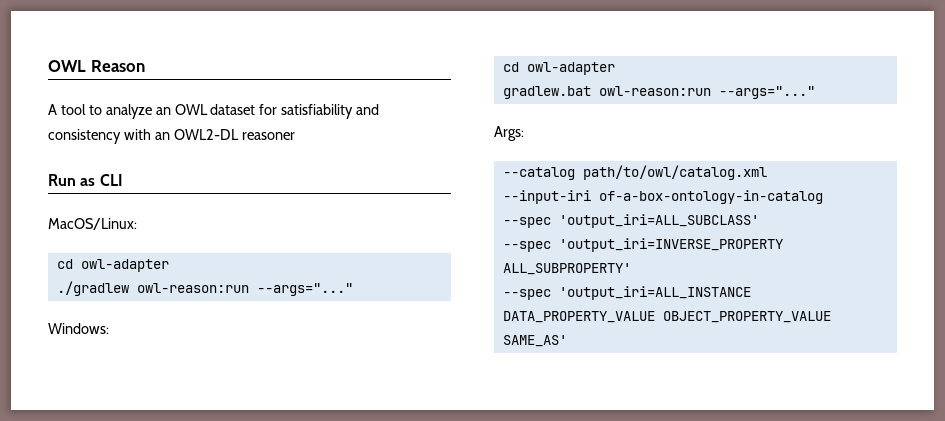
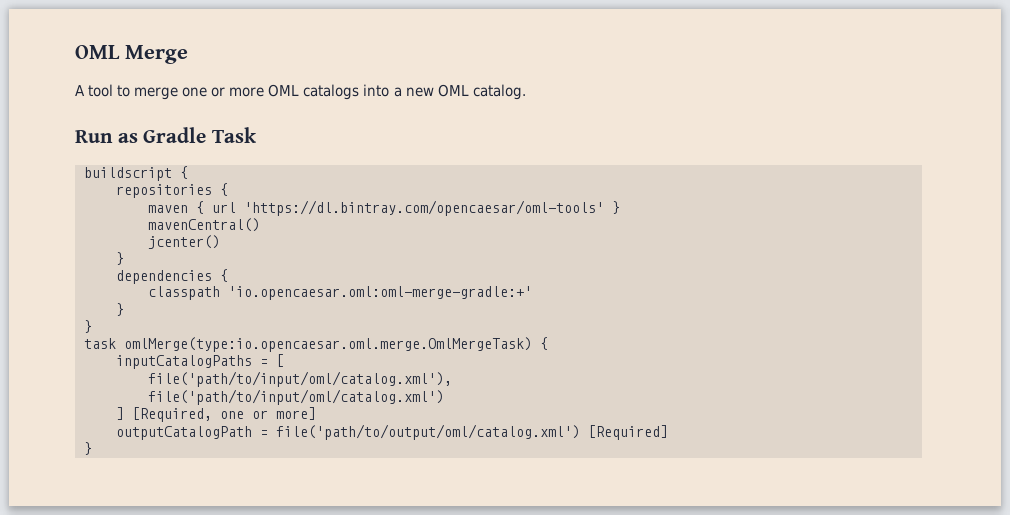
- OWL Reason
+ OML Merge
- A tool to analyze an OWL dataset for satisfiability and consistency with an OWL2-DL reasoner
- Run as CLI
- MacOS/Linux:
- cd owl-adapter
- ./gradlew owl-reason:run --args="..."
- Windows:
- cd owl-adapter
- gradlew.bat owl-reason:run --args="..."
- Args:
- --catalog path/to/owl/catalog.xml
- --input-iri of-a-box-ontology-in-catalog
- --spec 'output_iri=ALL_SUBCLASS'
- --spec 'output_iri=INVERSE_PROPERTY ALL_SUBPROPERTY'
- --spec 'output_iri=ALL_INSTANCE DATA_PROPERTY_VALUE OBJECT_PROPERTY_VALUE SAME_AS'
+ A tool to merge one or more OML catalogs into a new OML catalog.
+ Run as Gradle Task
+ buildscript {
+ repositories {
+ maven { url 'https://dl.bintray.com/opencaesar/oml-tools' }
+ mavenCentral()
+ jcenter()
+ }
+ dependencies {
+ classpath 'io.opencaesar.oml:oml-merge-gradle:+'
+ }
+ }
+ task omlMerge(type:io.opencaesar.oml.merge.OmlMergeTask) {
+ inputCatalogPaths = [
+ file('path/to/input/oml/catalog.xml'),
+ file('path/to/input/oml/catalog.xml')
+ ] [Required, one or more]
+ outputCatalogPath = file('path/to/output/oml/catalog.xml') [Required]
+ }

